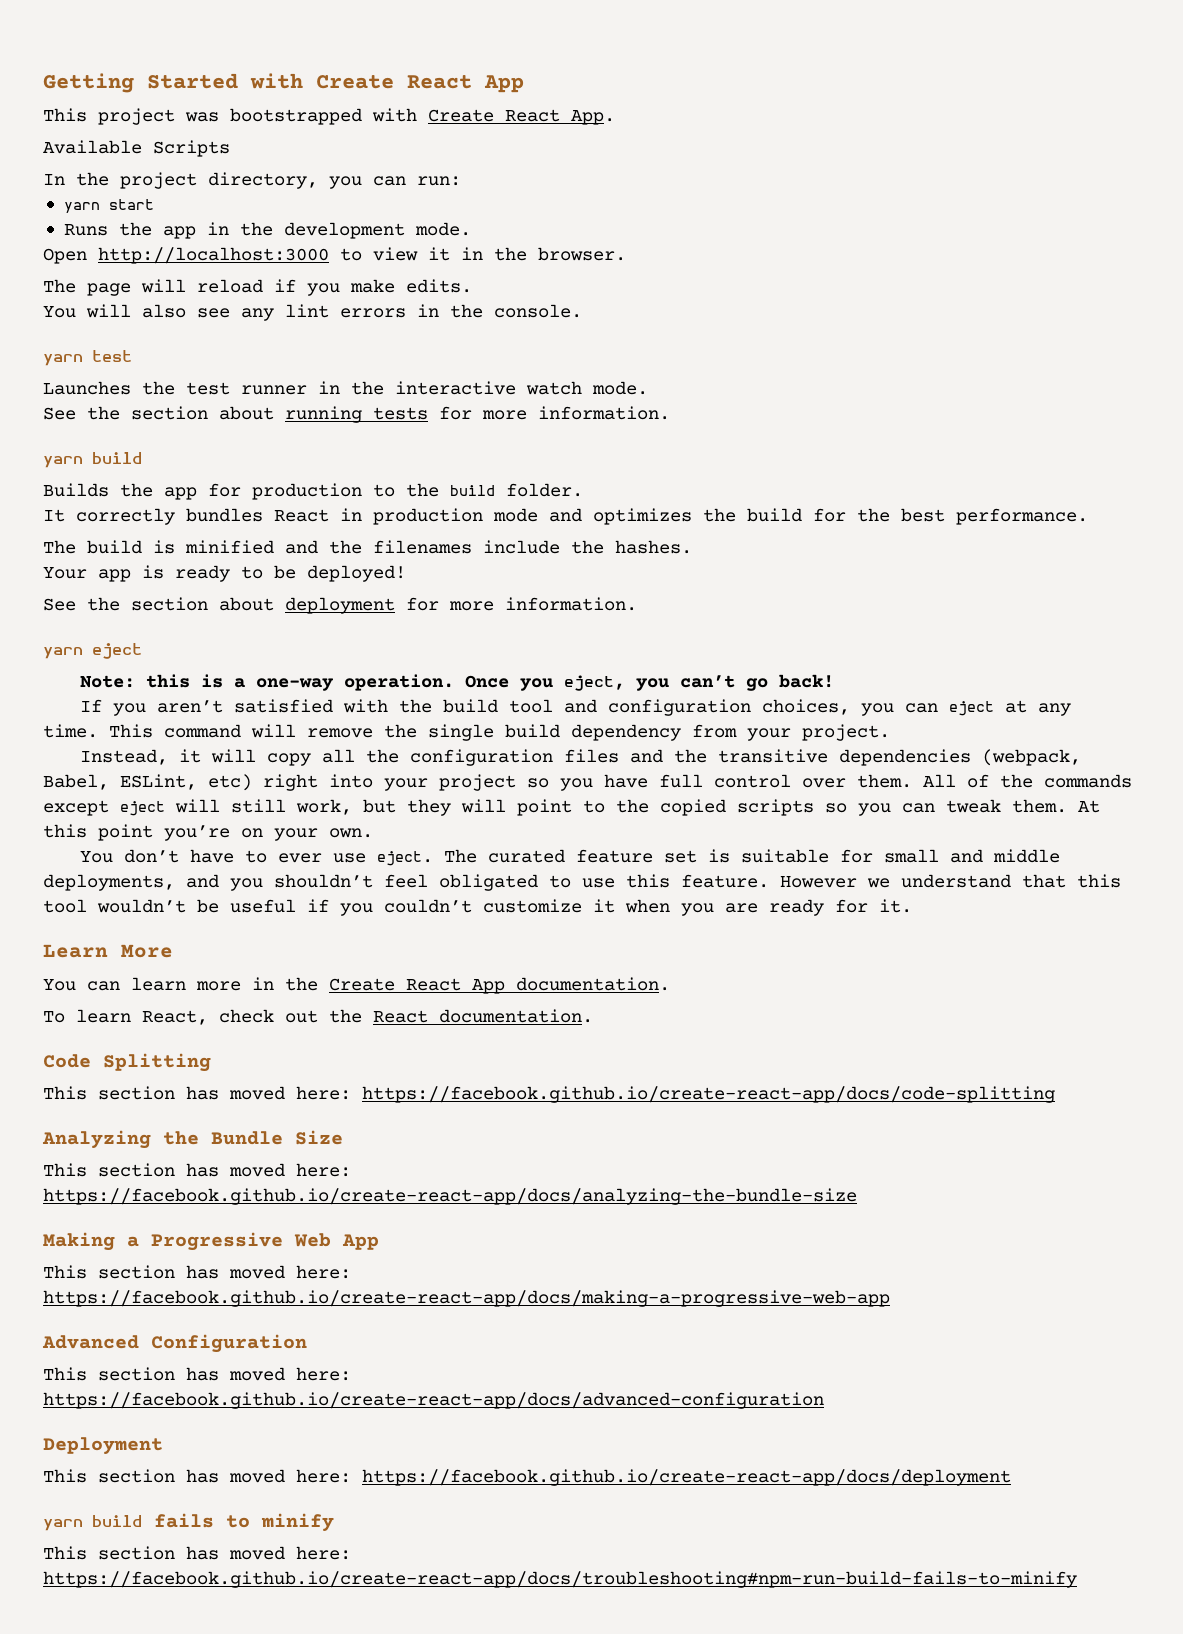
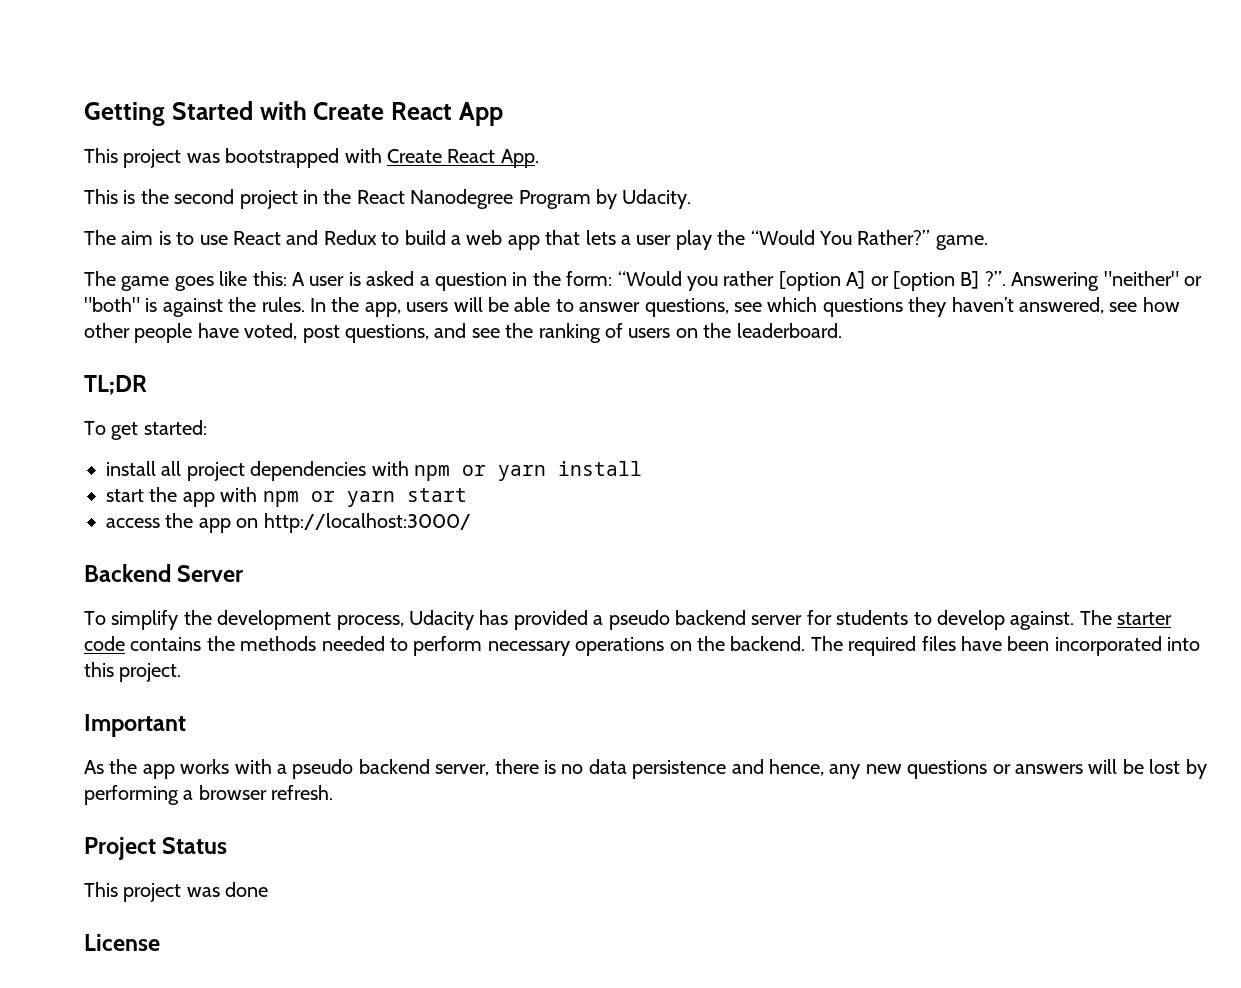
- Available Scripts
- In the project directory, you can run:
- yarn start
+ This is the second project in the React Nanodegree Program by Udacity.
+ The aim is to use React and Redux to build a web app that lets a user play the “Would You Rather?” game.
+ The game goes like this: A user is asked a question in the form: “Would you rather [option A] or [option B] ?”. Answering "neither" or "both" is against the rules. In the app, users will be able to answer questions, see which questions they haven’t answered, see how other people have voted, post questions, and see the ranking of users on the leaderboard.
+ TL;DR
+ To get started:
+ install all project dependencies with npm or yarn install
+ start the app with npm or yarn start
- Runs the app in the development mode.
- Open http://localhost:3000 to view it in the browser.
- The page will reload if you make edits.
- You will also see any lint errors in the console.
- yarn test
- Launches the test runner in the interactive watch mode.
- See the section about running tests for more information.
- yarn build
- Builds the app for production to the build folder.
- It correctly bundles React in production mode and optimizes the build for the best performance.
- The build is minified and the filenames include the hashes.
- Your app is ready to be deployed!
- See the section about deployment for more information.
- yarn eject
- Note: this is a one-way operation. Once you eject, you can’t go back!
- If you aren’t satisfied with the build tool and configuration choices, you can eject at any time. This command will remove the single build dependency from your project.
- Instead, it will copy all the configuration files and the transitive dependencies (webpack, Babel, ESLint, etc) right into your project so you have full control over them. All of the commands except eject will still work, but they will point to the copied scripts so you can tweak them. At this point you’re on your own.
- You don’t have to ever use eject. The curated feature set is suitable for small and middle deployments, and you shouldn’t feel obligated to use this feature. However we understand that this tool wouldn’t be useful if you couldn’t customize it when you are ready for it.
- Learn More
- You can learn more in the Create React App documentation.
- To learn React, check out the React documentation.
- Code Splitting
- This section has moved here: https://facebook.github.io/create-react-app/docs/code-splitting
- Analyzing the Bundle Size
- This section has moved here: https://facebook.github.io/create-react-app/docs/analyzing-the-bundle-size
- Making a Progressive Web App
- This section has moved here: https://facebook.github.io/create-react-app/docs/making-a-progressive-web-app
- Advanced Configuration
- This section has moved here: https://facebook.github.io/create-react-app/docs/advanced-configuration
- Deployment
- This section has moved here: https://facebook.github.io/create-react-app/docs/deployment
- yarn build fails to minify
- This section has moved here: https://facebook.github.io/create-react-app/docs/troubleshooting#npm-run-build-fails-to-minify
+ access the app on http://localhost:3000/
+ Backend Server
+ To simplify the development process, Udacity has provided a pseudo backend server for students to develop against. The starter code contains the methods needed to perform necessary operations on the backend. The required files have been incorporated into this project.
+ Important
+ As the app works with a pseudo backend server, there is no data persistence and hence, any new questions or answers will be lost by performing a browser refresh.
+ Project Status
+ This project was done
+ License

